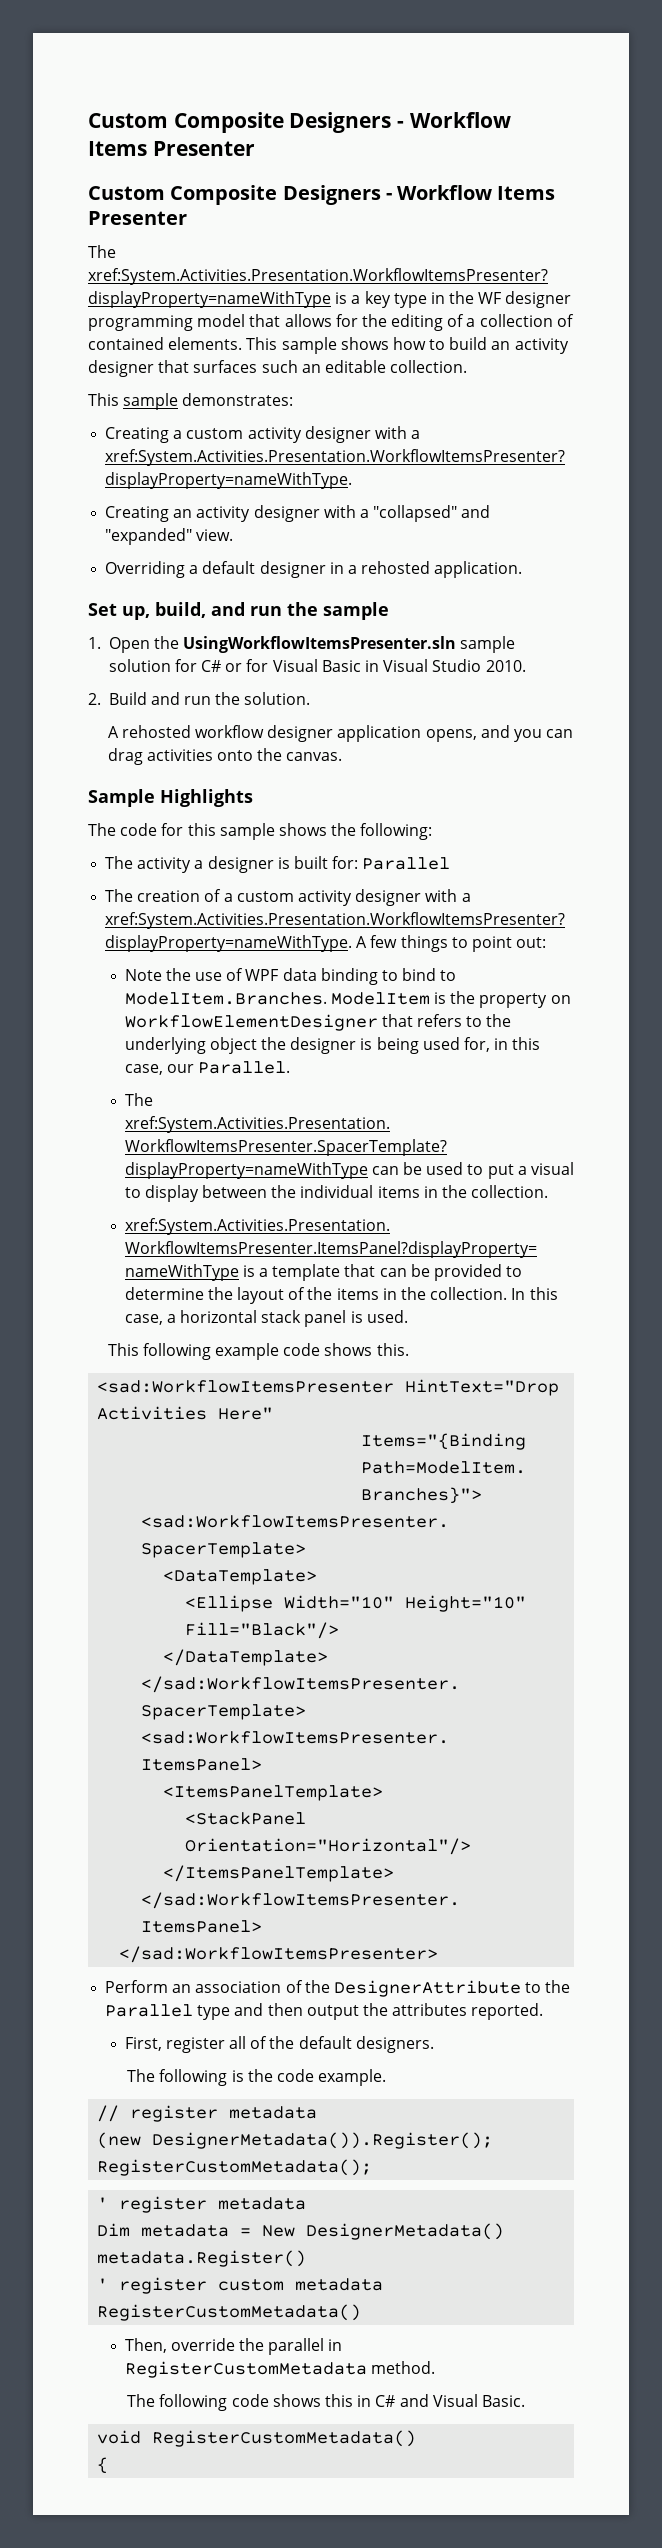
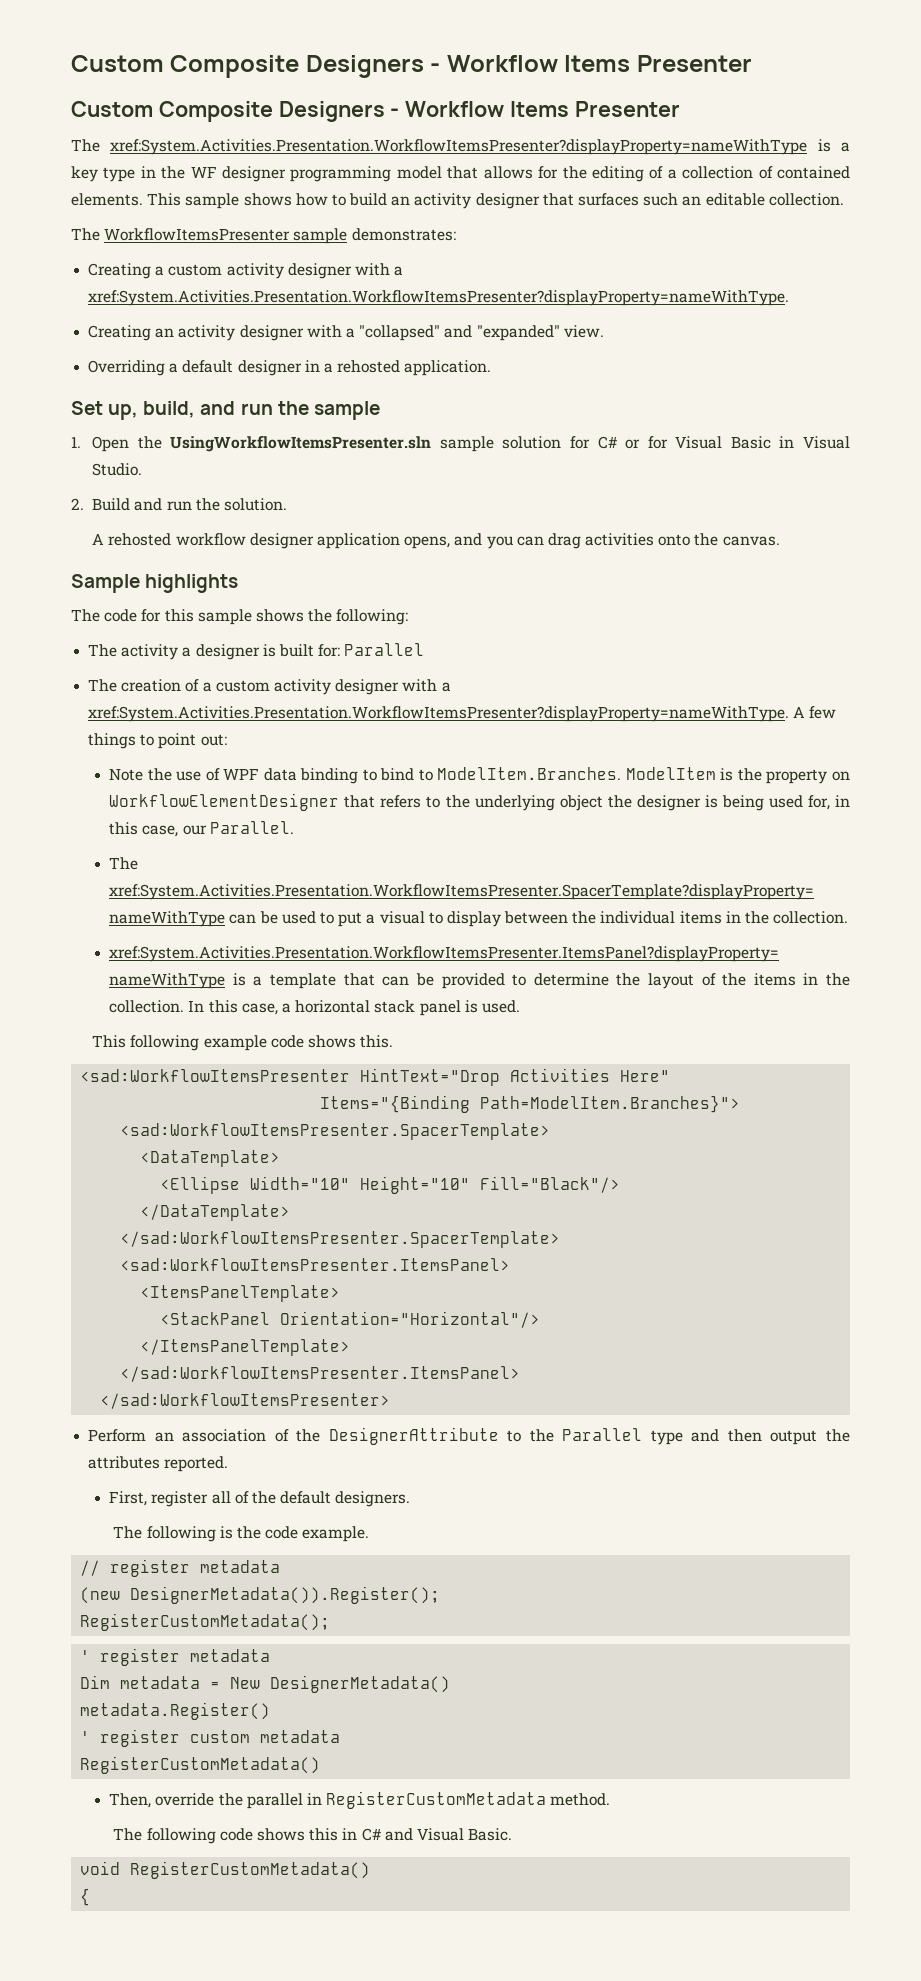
- This sample demonstrates:
+ The WorkflowItemsPresenter sample demonstrates:
- 1. Open the UsingWorkflowItemsPresenter.sln sample solution for C# or for Visual Basic in Visual Studio 2010.
+ 1. Open the UsingWorkflowItemsPresenter.sln sample solution for C# or for Visual Basic in Visual Studio.
- Sample Highlights
+ Sample highlights

